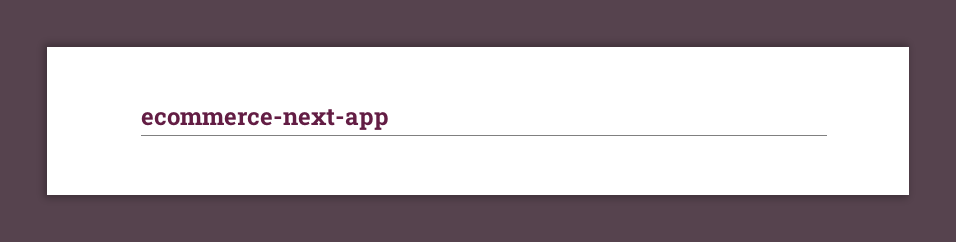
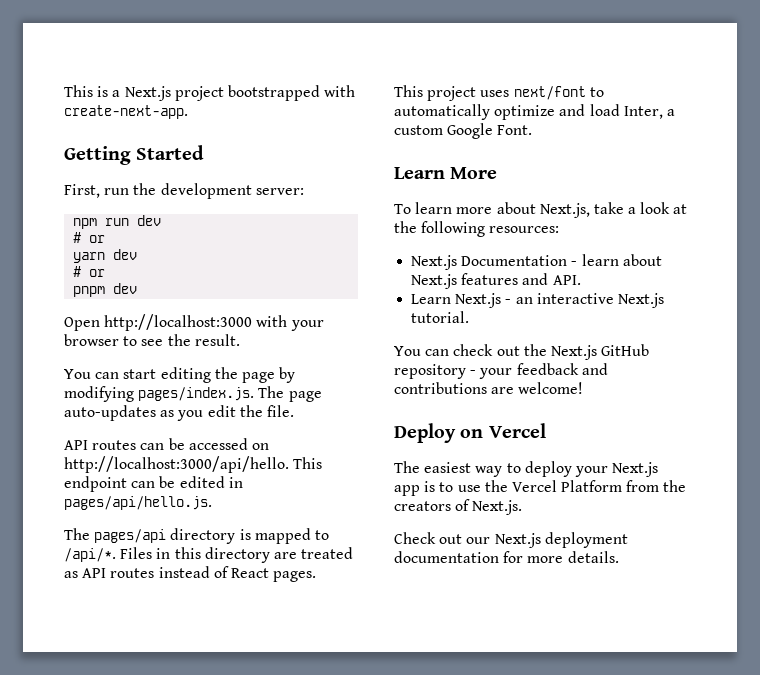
- ecommerce-next-app
+ This is a Next.js project bootstrapped with create-next-app.
+ Getting Started
+ First, run the development server:
+ npm run dev
+ # or
+ yarn dev
+ # or
+ pnpm dev
+ Open http://localhost:3000 with your browser to see the result.
+ You can start editing the page by modifying pages/index.js. The page auto-updates as you edit the file.
+ API routes can be accessed on http://localhost:3000/api/hello. This endpoint can be edited in pages/api/hello.js.
+ The pages/api directory is mapped to /api/*. Files in this directory are treated as API routes instead of React pages.
+ This project uses next/font to automatically optimize and load Inter, a custom Google Font.
+ Learn More
+ To learn more about Next.js, take a look at the following resources:
+ Next.js Documentation - learn about Next.js features and API.
+ Learn Next.js - an interactive Next.js tutorial.
+ You can check out the Next.js GitHub repository - your feedback and contributions are welcome!
+ Deploy on Vercel
+ The easiest way to deploy your Next.js app is to use the Vercel Platform from the creators of Next.js.
+ Check out our Next.js deployment documentation for more details.

